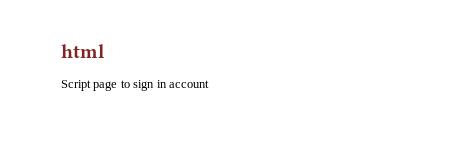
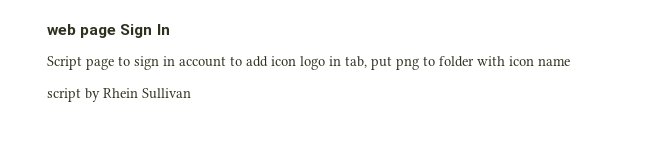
- html
+ web page Sign In
- Script page to sign in account
+ Script page to sign in account to add icon logo in tab, put png to folder with icon name
+ script by Rhein Sullivan

